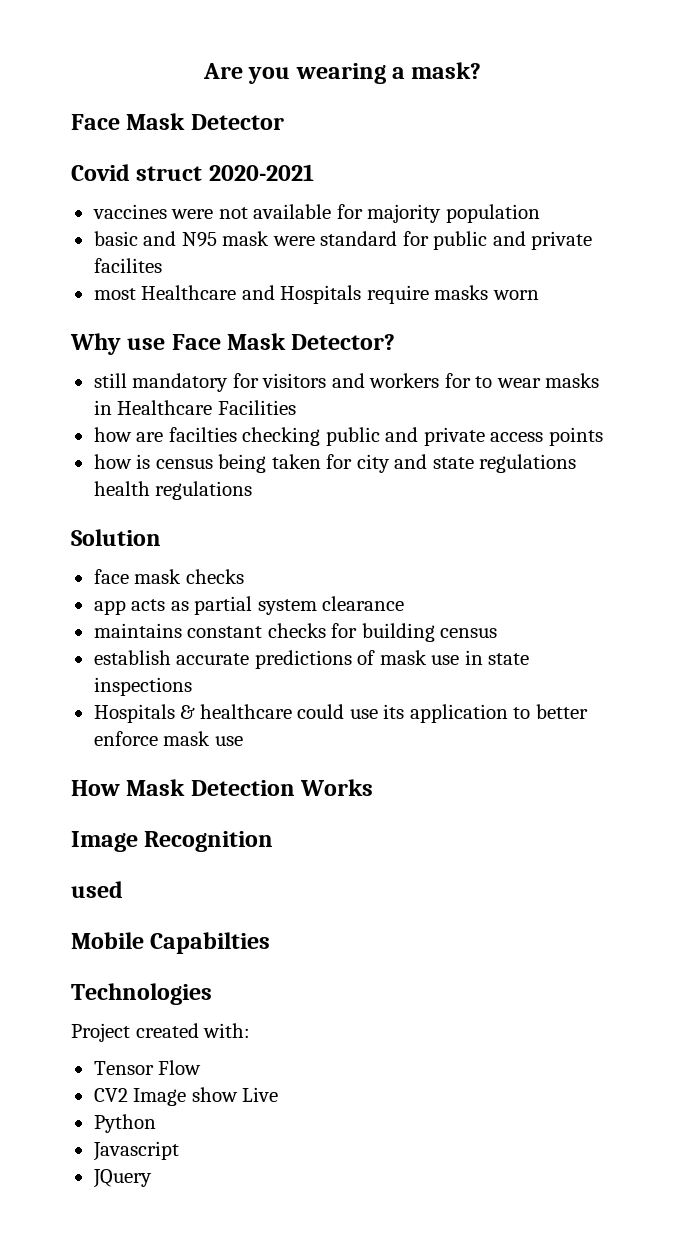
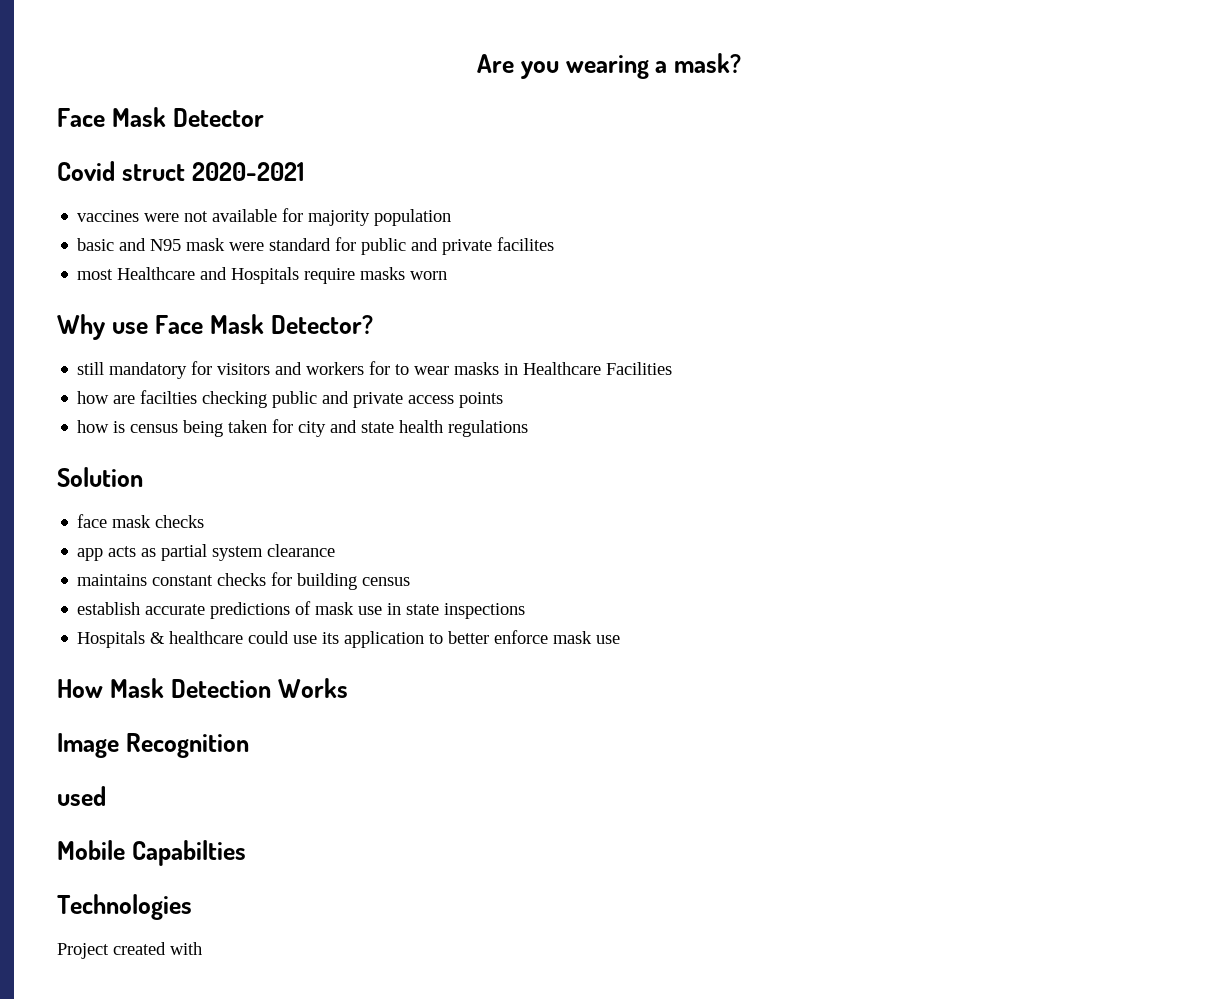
- how is census being taken for city and state regulations health regulations
+ how is census being taken for city and state health regulations
- Project created with:
- Tensor Flow
- CV2 Image show Live
- Python
- Javascript
- JQuery
+ Project created with

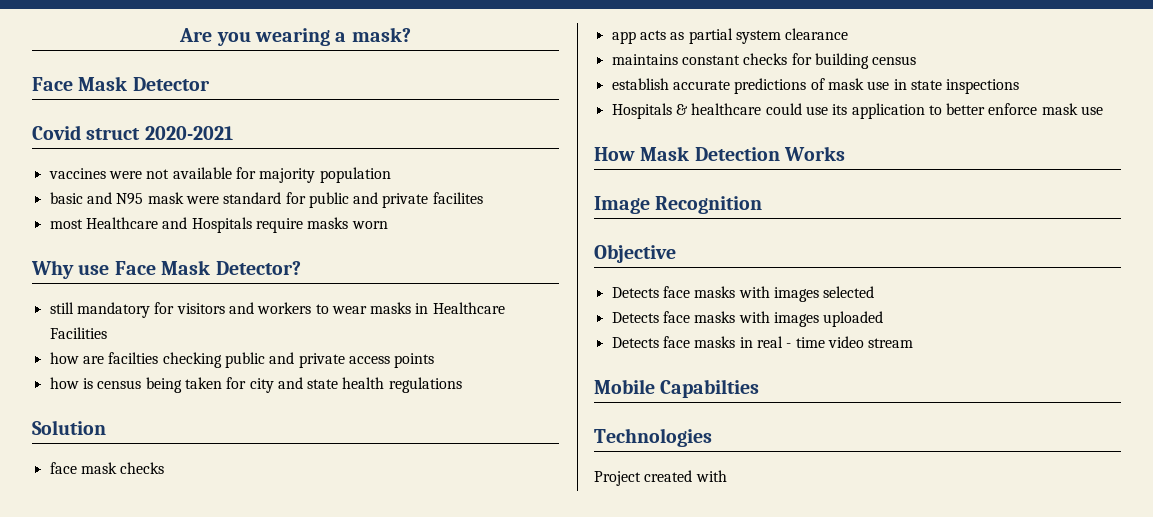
- still mandatory for visitors and workers for to wear masks in Healthcare Facilities
+ still mandatory for visitors and workers to wear masks in Healthcare Facilities
- used
+ Objective
+ Detects face masks with images selected
+ Detects face masks with images uploaded
+ Detects face masks in real - time video stream

